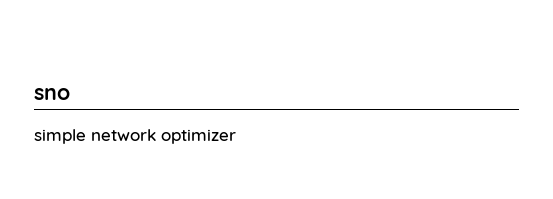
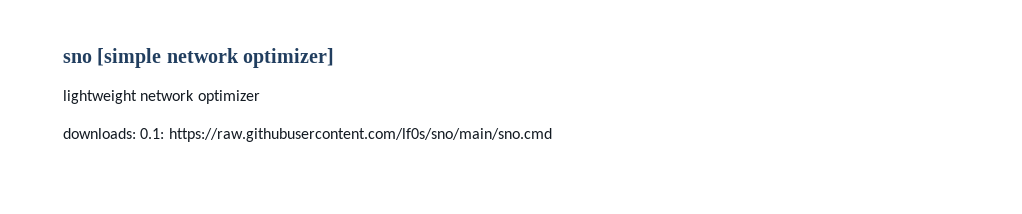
- sno
- simple network optimizer
+ sno [simple network optimizer]
+ lightweight network optimizer
+ downloads: 0.1: https://raw.githubusercontent.com/lf0s/sno/main/sno.cmd

